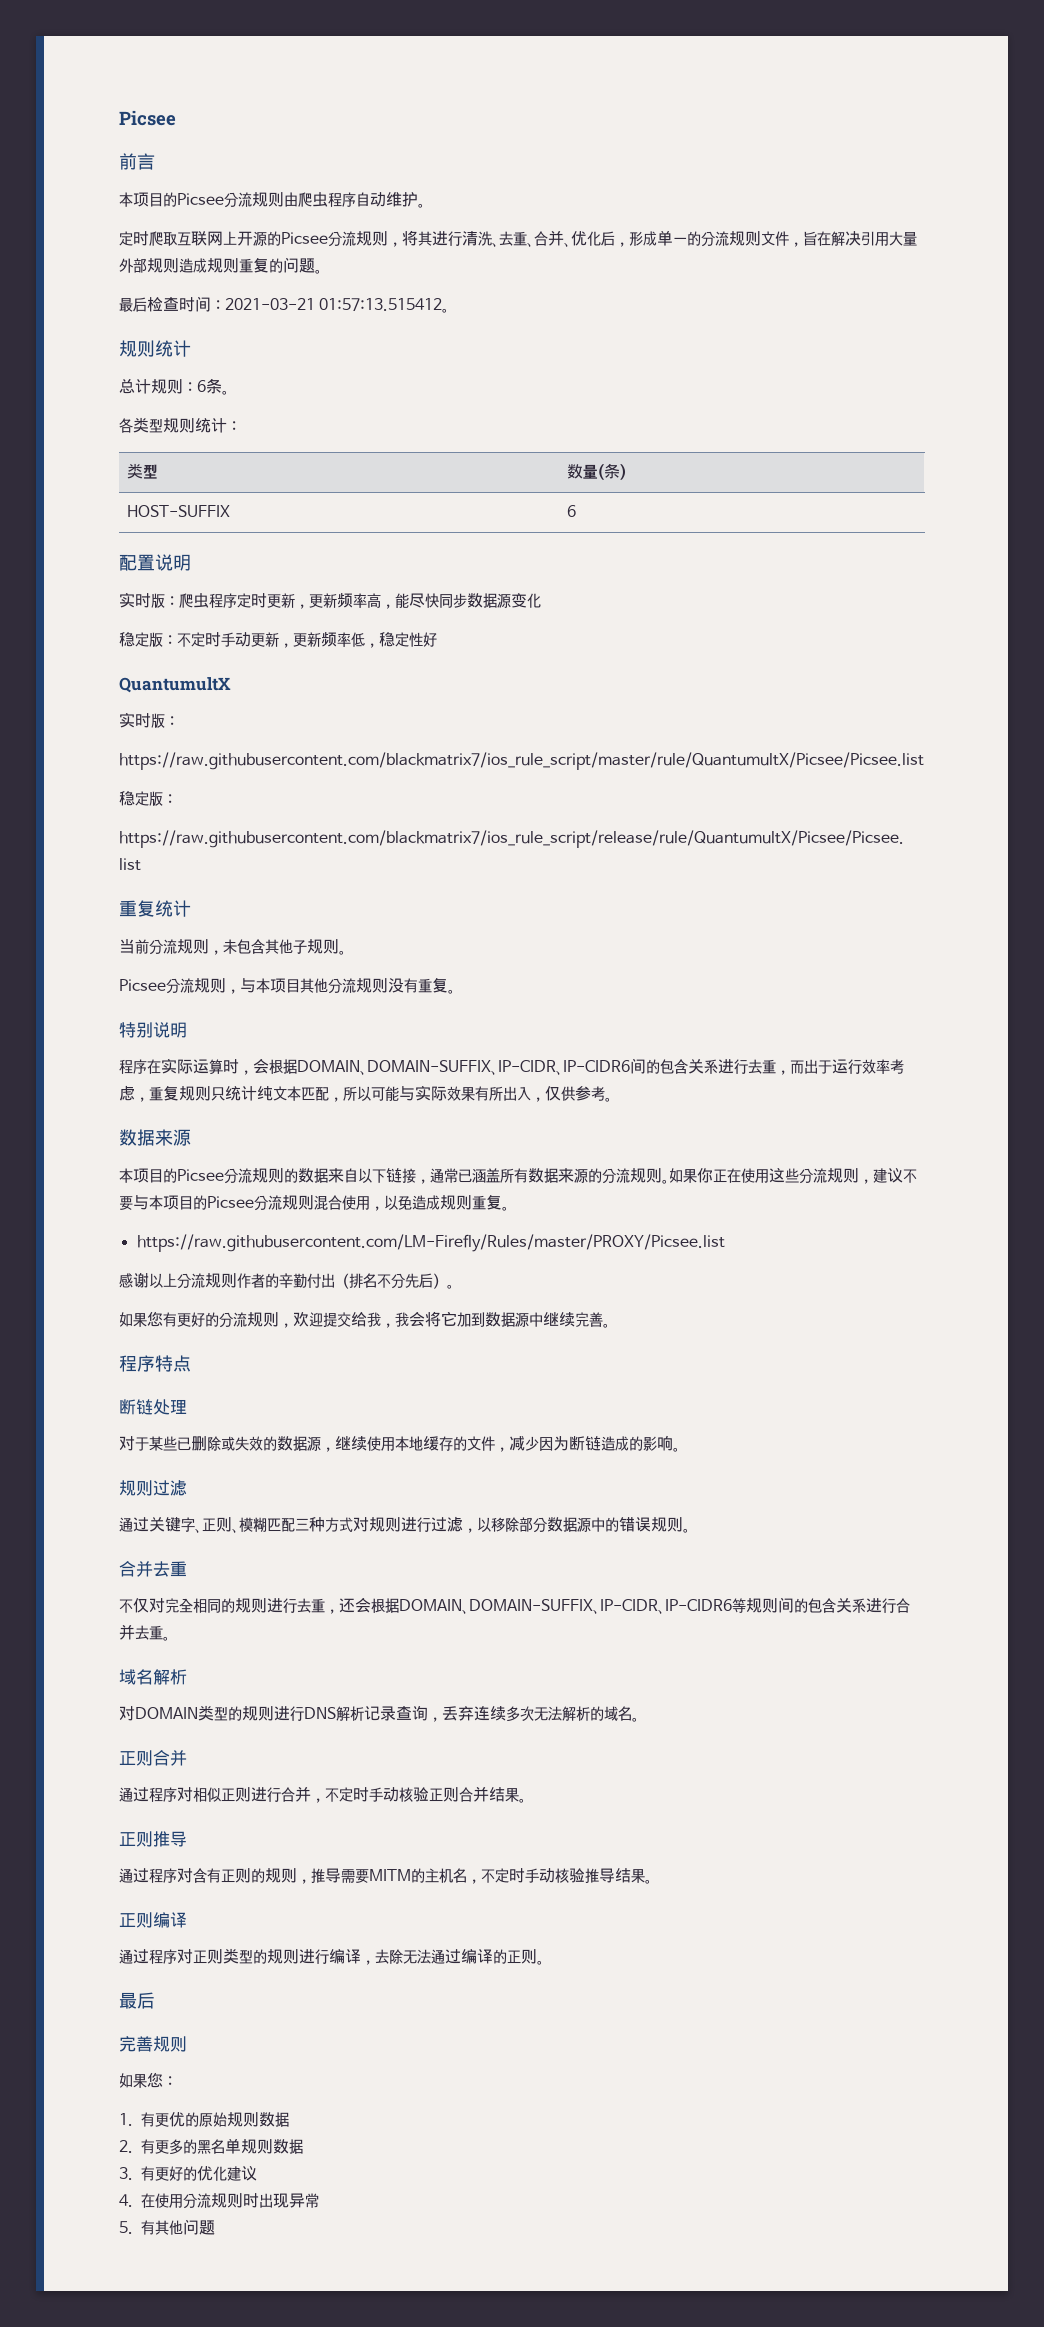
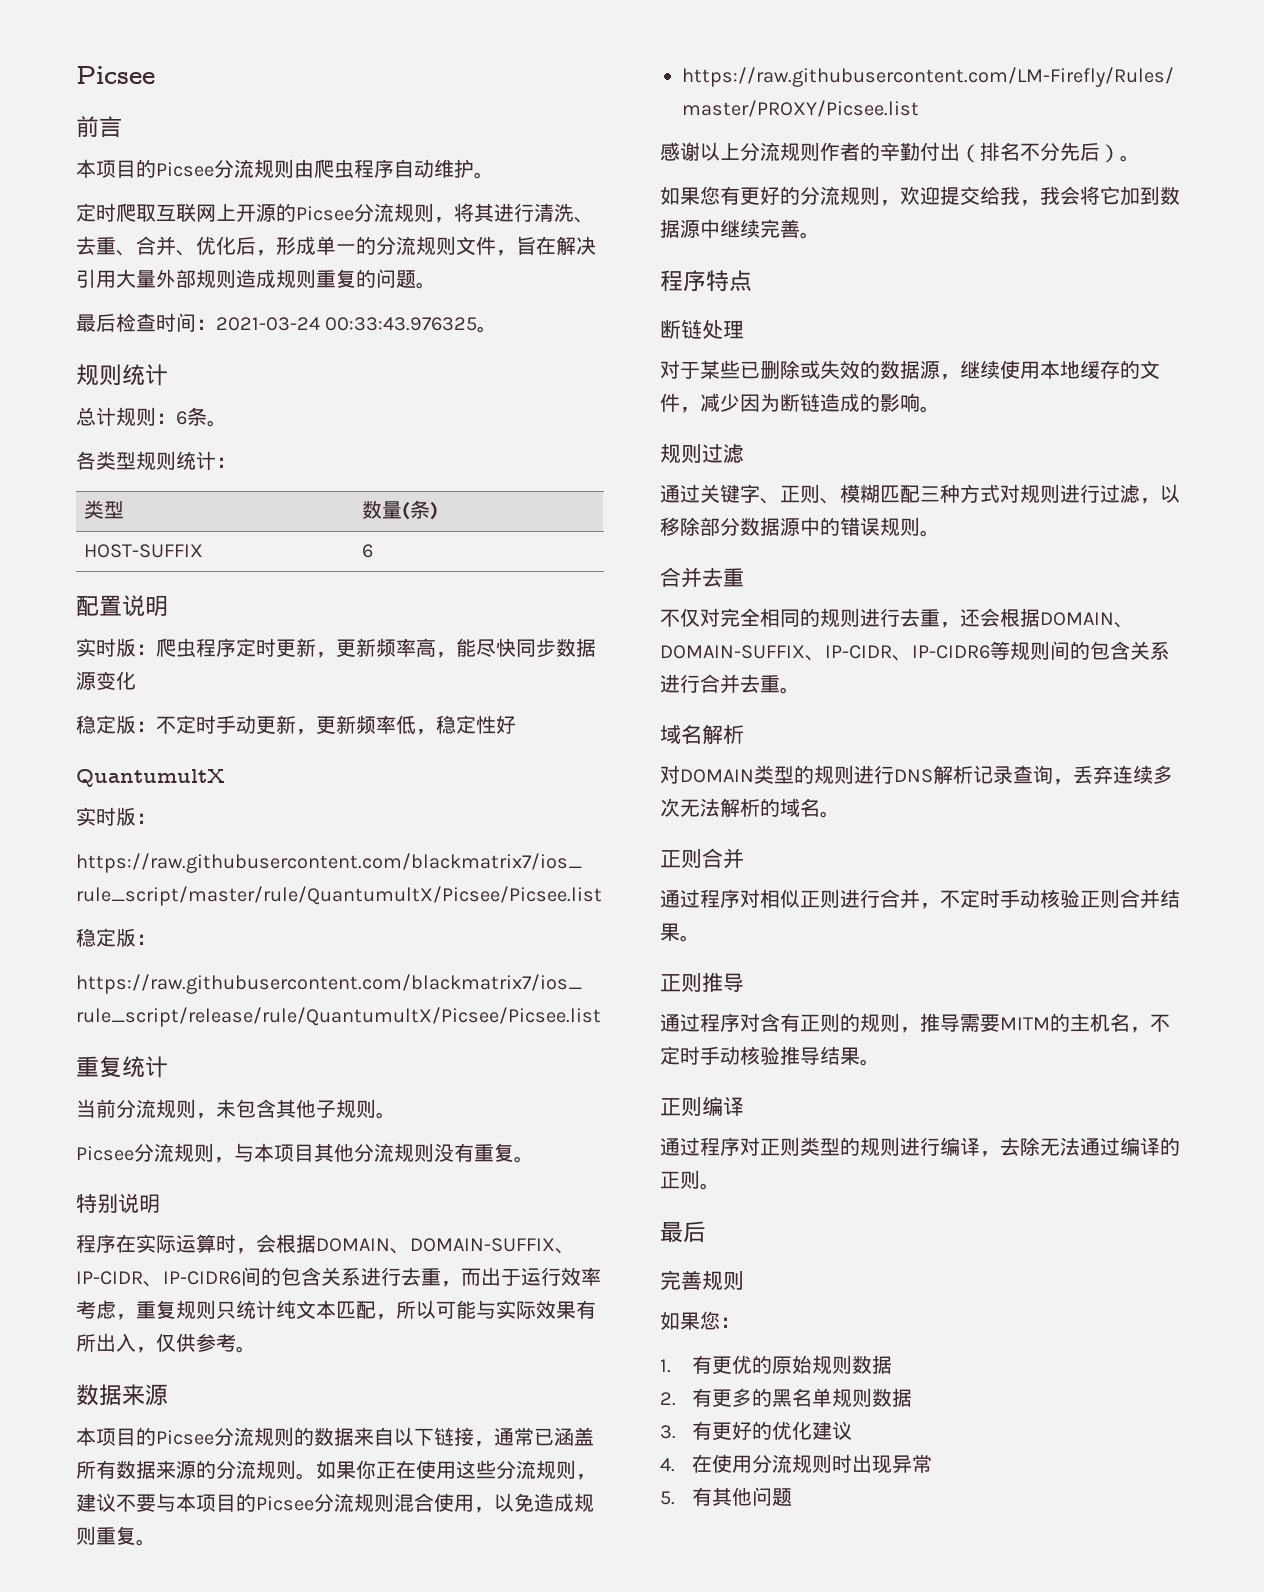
- 最后检查时间：2021-03-21 01:57:13.515412。
+ 最后检查时间：2021-03-24 00:33:43.976325。

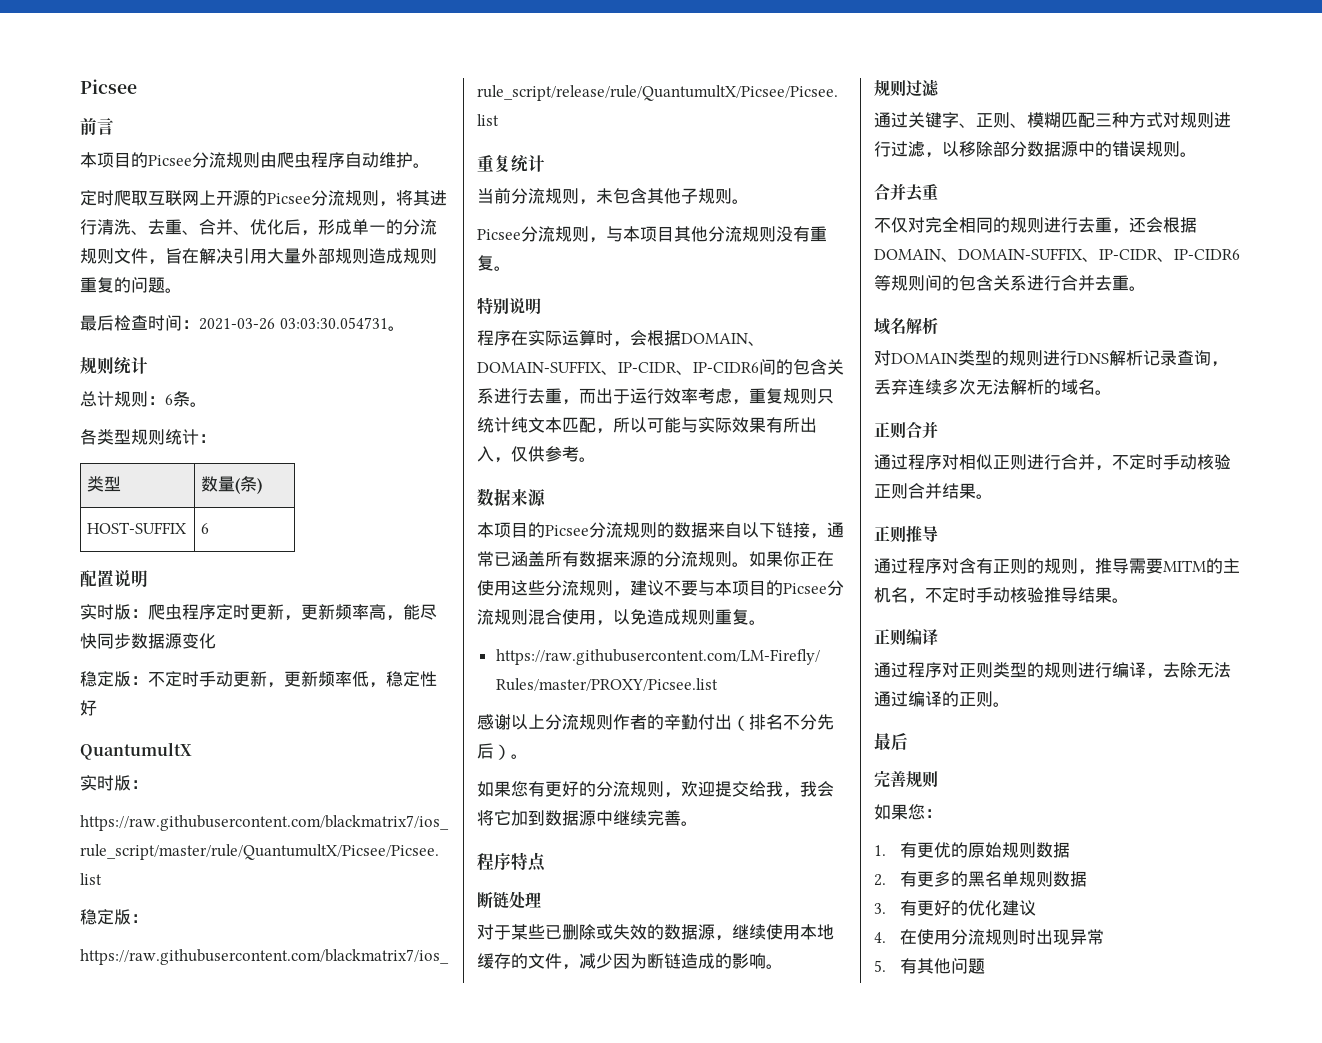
- 最后检查时间：2021-03-24 00:33:43.976325。
+ 最后检查时间：2021-03-26 03:03:30.054731。

